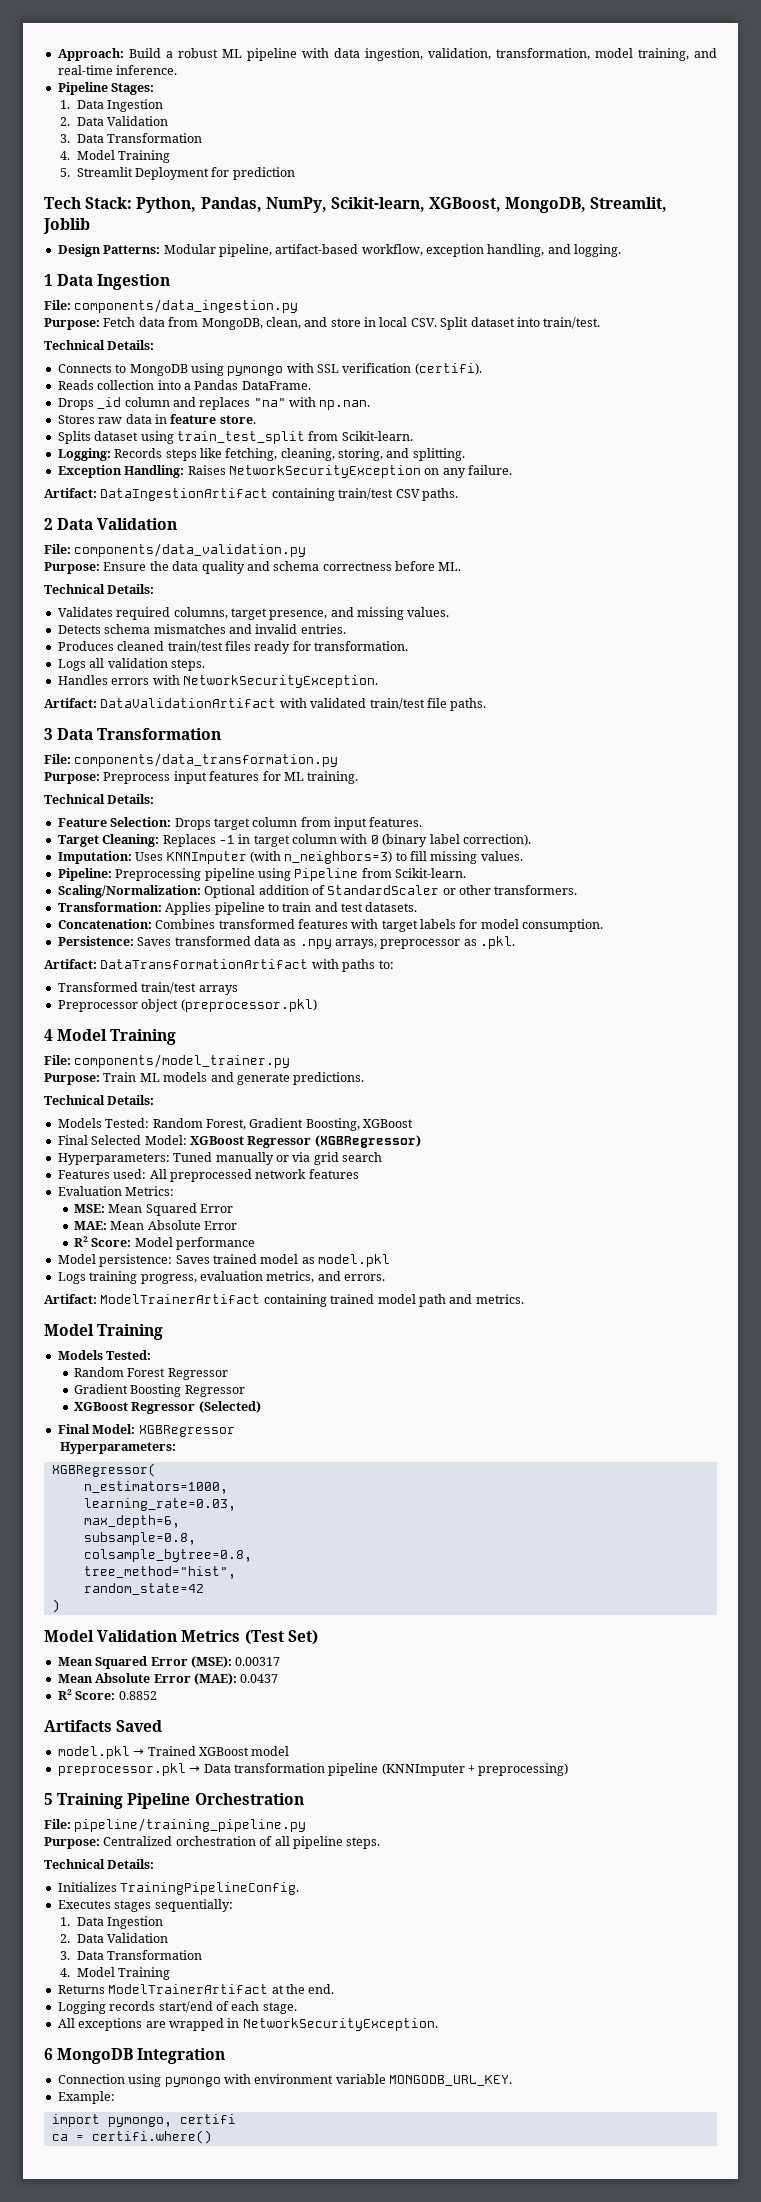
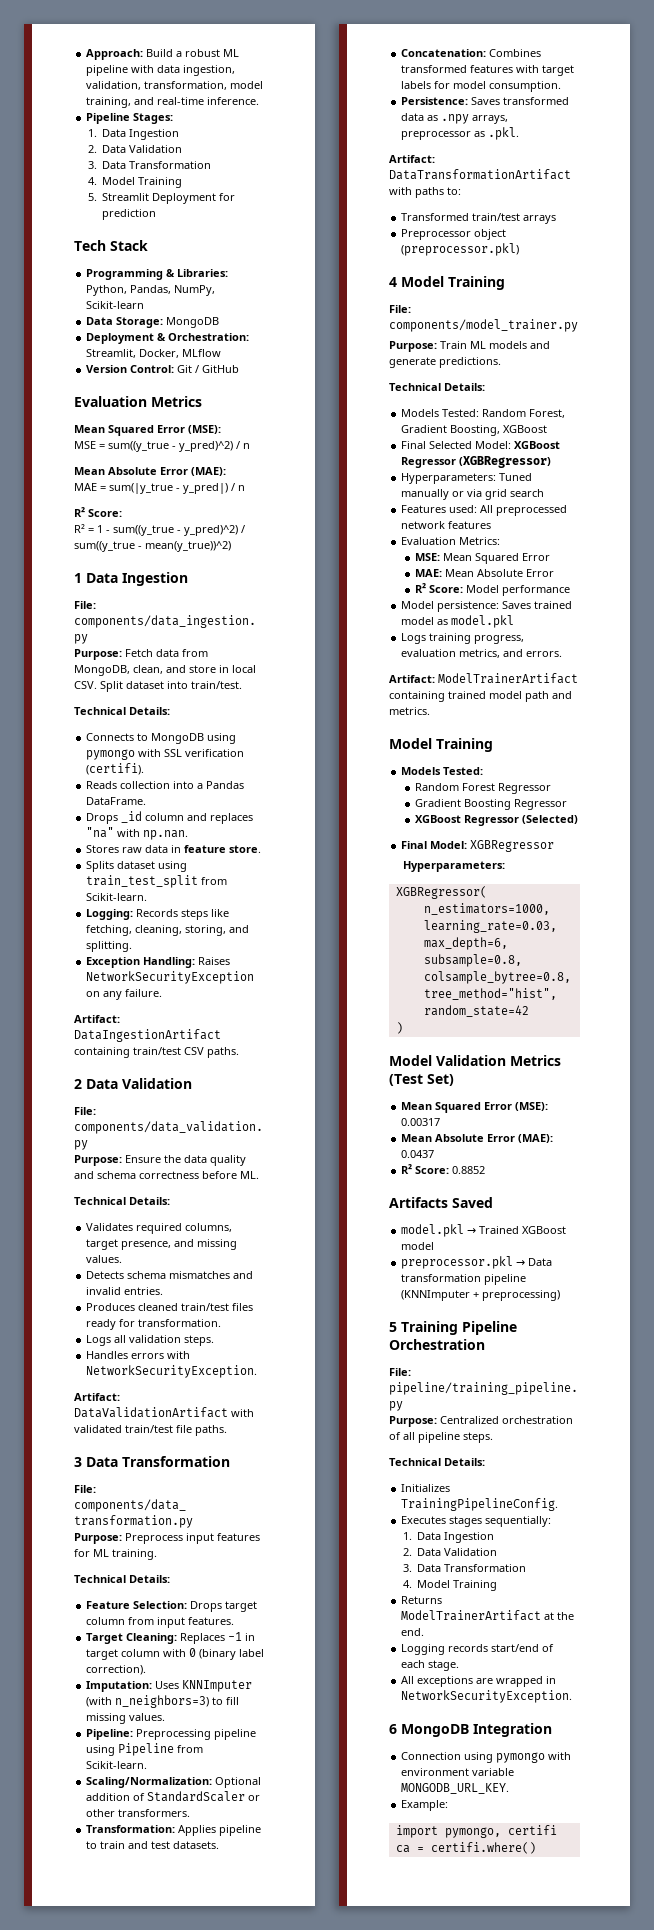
- Tech Stack: Python, Pandas, NumPy, Scikit-learn, XGBoost, MongoDB, Streamlit, Joblib
- Design Patterns: Modular pipeline, artifact-based workflow, exception handling, and logging.
+ Tech Stack
+ Programming & Libraries: Python, Pandas, NumPy, Scikit-learn
+ Data Storage: MongoDB
+ Deployment & Orchestration: Streamlit, Docker, MLflow
+ Version Control: Git / GitHub
+ Evaluation Metrics
+ Mean Squared Error (MSE):
+ MSE = sum((y_true - y_pred)^2) / n
+ Mean Absolute Error (MAE):
+ MAE = sum(|y_true - y_pred|) / n
+ R² Score:
+ R² = 1 - sum((y_true - y_pred)^2) / sum((y_true - mean(y_true))^2)

